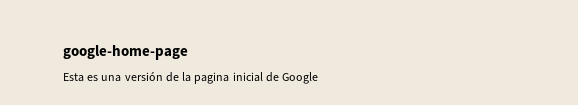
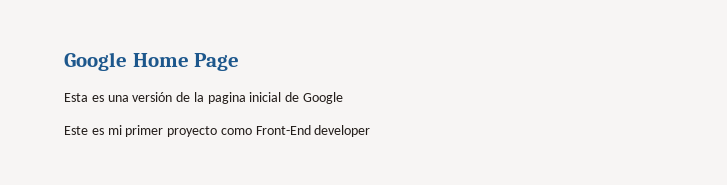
- google-home-page
+ Google Home Page
+ Este es mi primer proyecto como Front-End developer

